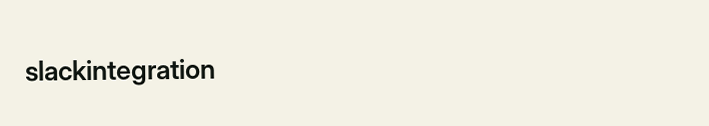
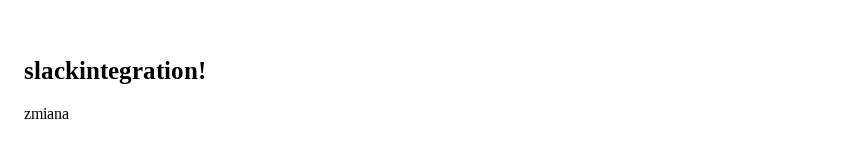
- slackintegration
+ slackintegration!
+ zmiana

